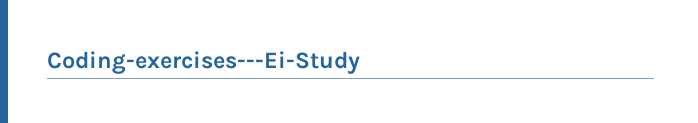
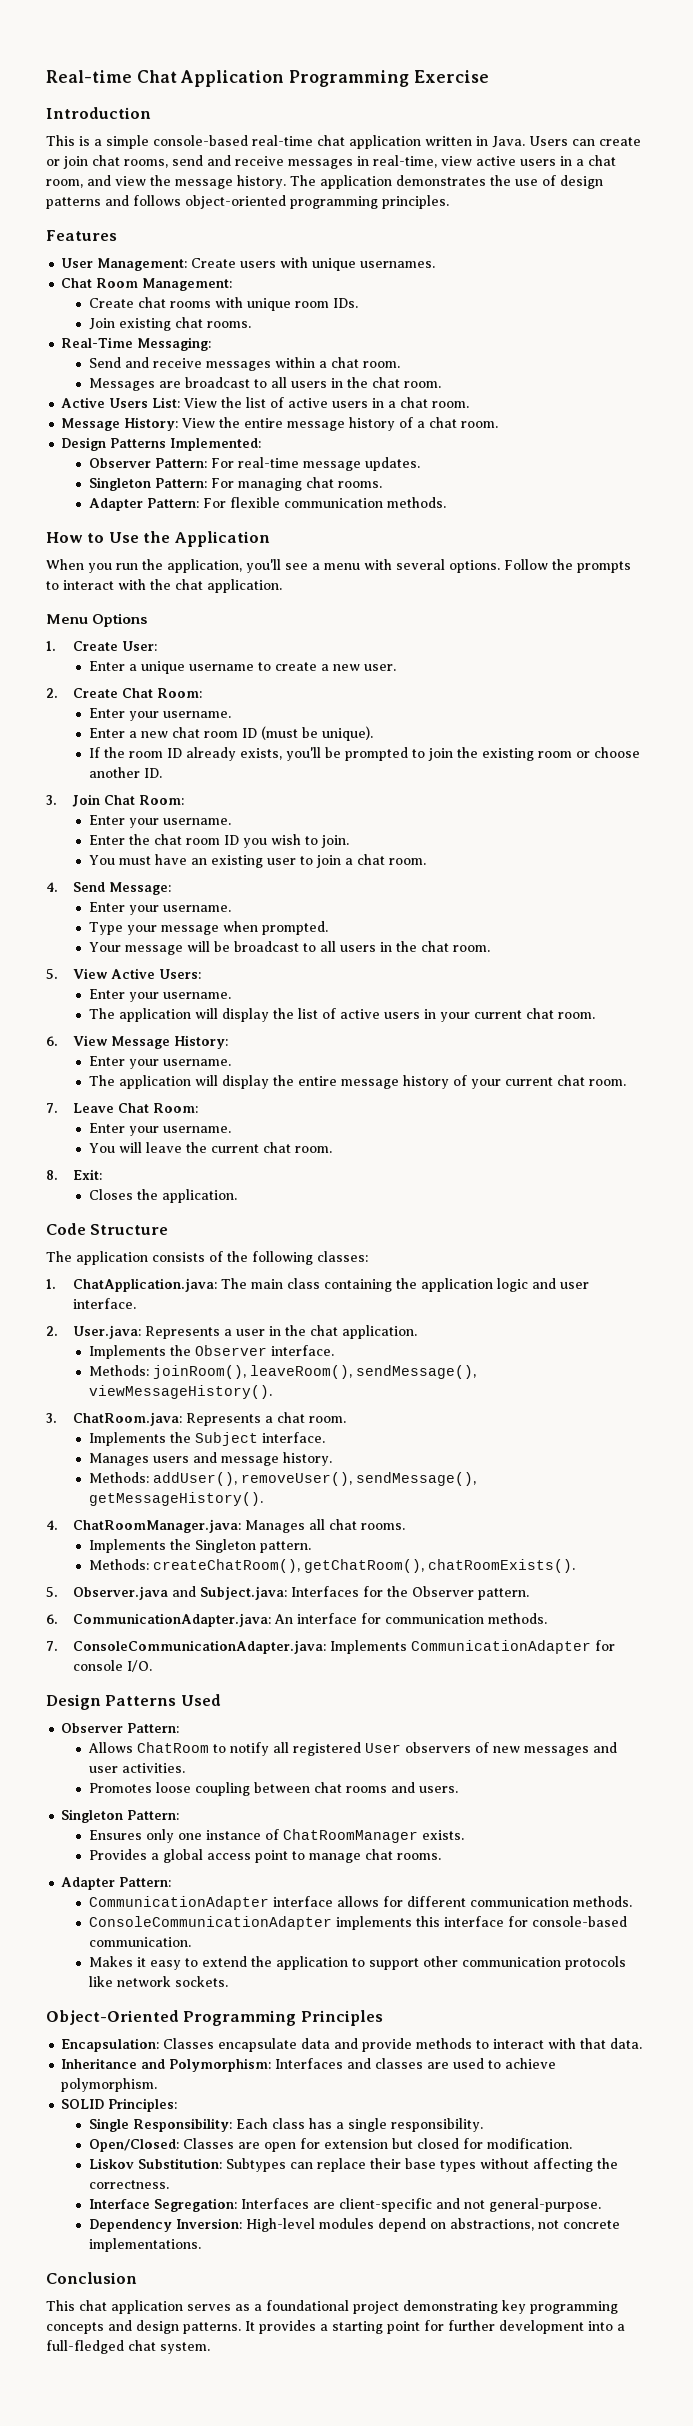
- Coding-exercises---Ei-Study
+ Real-time Chat Application Programming Exercise
+ Introduction
+ This is a simple console-based real-time chat application written in Java. Users can create or join chat rooms, send and receive messages in real-time, view active users in a chat room, and view the message history. The application demonstrates the use of design patterns and follows object-oriented programming principles.
+ Features
+ User Management: Create users with unique usernames.
+ Chat Room Management:
+ Create chat rooms with unique room IDs.
+ Join existing chat rooms.
+ Real-Time Messaging:
+ Send and receive messages within a chat room.
+ Messages are broadcast to all users in the chat room.
+ Active Users List: View the list of active users in a chat room.
+ Message History: View the entire message history of a chat room.
+ Design Patterns Implemented:
+ Observer Pattern: For real-time message updates.
+ Singleton Pattern: For managing chat rooms.
+ Adapter Pattern: For flexible communication methods.
+ How to Use the Application
+ When you run the application, you'll see a menu with several options. Follow the prompts to interact with the chat application.
+ Menu Options
+ 1. Create User:
+ Enter a unique username to create a new user.
+ 2. Create Chat Room:
+ Enter your username.
+ Enter a new chat room ID (must be unique).
+ If the room ID already exists, you'll be prompted to join the existing room or choose another ID.
+ 3. Join Chat Room:
+ Enter your username.
+ Enter the chat room ID you wish to join.
+ You must have an existing user to join a chat room.
+ 4. Send Message:
+ Enter your username.
+ Type your message when prompted.
+ Your message will be broadcast to all users in the chat room.
+ 5. View Active Users:
+ Enter your username.
+ The application will display the list of active users in your current chat room.
+ 6. View Message History:
+ Enter your username.
+ The application will display the entire message history of your current chat room.
+ 7. Leave Chat Room:
+ Enter your username.
+ You will leave the current chat room.
+ 8. Exit:
+ Closes the application.
+ Code Structure
+ The application consists of the following classes:
+ 1. ChatApplication.java: The main class containing the application logic and user interface.
+ 2. User.java: Represents a user in the chat application.
+ Implements the Observer interface.
+ Methods: joinRoom(), leaveRoom(), sendMessage(), viewMessageHistory().
+ 3. ChatRoom.java: Represents a chat room.
+ Implements the Subject interface.
+ Manages users and message history.
+ Methods: addUser(), removeUser(), sendMessage(), getMessageHistory().
+ 4. ChatRoomManager.java: Manages all chat rooms.
+ Implements the Singleton pattern.
+ Methods: createChatRoom(), getChatRoom(), chatRoomExists().
+ 5. Observer.java and Subject.java: Interfaces for the Observer pattern.
+ 6. CommunicationAdapter.java: An interface for communication methods.
+ 7. ConsoleCommunicationAdapter.java: Implements CommunicationAdapter for console I/O.
+ Design Patterns Used
+ Observer Pattern:
+ Allows ChatRoom to notify all registered User observers of new messages and user activities.
+ Promotes loose coupling between chat rooms and users.
+ Singleton Pattern:
+ Ensures only one instance of ChatRoomManager exists.
+ Provides a global access point to manage chat rooms.
+ Adapter Pattern:
+ CommunicationAdapter interface allows for different communication methods.
+ ConsoleCommunicationAdapter implements this interface for console-based communication.
+ Makes it easy to extend the application to support other communication protocols like network sockets.
+ Object-Oriented Programming Principles
+ Encapsulation: Classes encapsulate data and provide methods to interact with that data.
+ Inheritance and Polymorphism: Interfaces and classes are used to achieve polymorphism.
+ SOLID Principles:
+ Single Responsibility: Each class has a single responsibility.
+ Open/Closed: Classes are open for extension but closed for modification.
+ Liskov Substitution: Subtypes can replace their base types without affecting the correctness.
+ Interface Segregation: Interfaces are client-specific and not general-purpose.
+ Dependency Inversion: High-level modules depend on abstractions, not concrete implementations.
+ Conclusion
+ This chat application serves as a foundational project demonstrating key programming concepts and design patterns. It provides a starting point for further development into a full-fledged chat system.

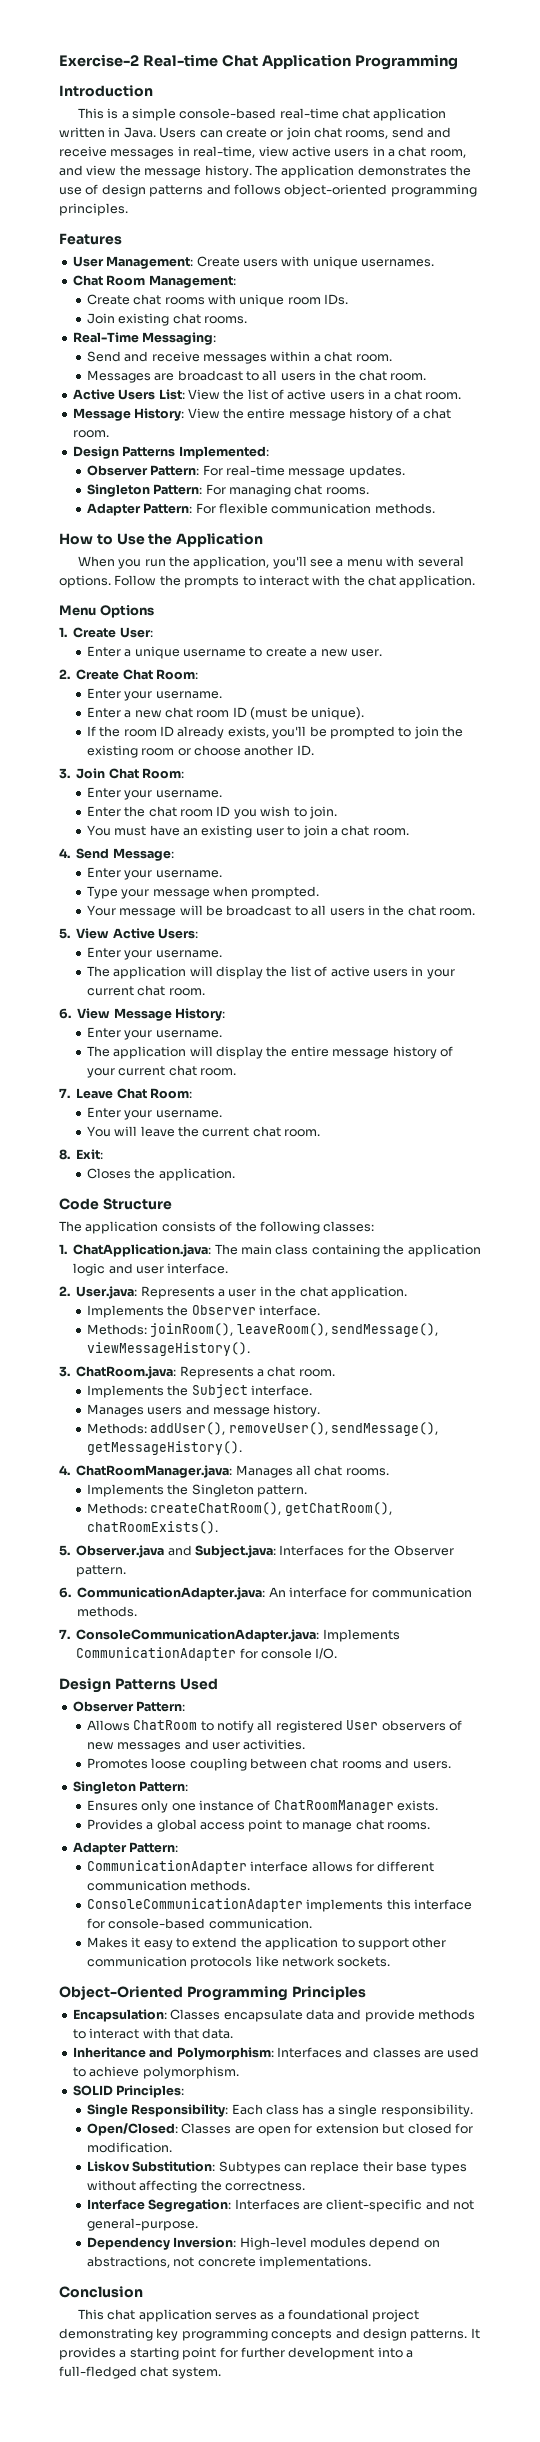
- Real-time Chat Application Programming Exercise
+ Exercise-2 Real-time Chat Application Programming

